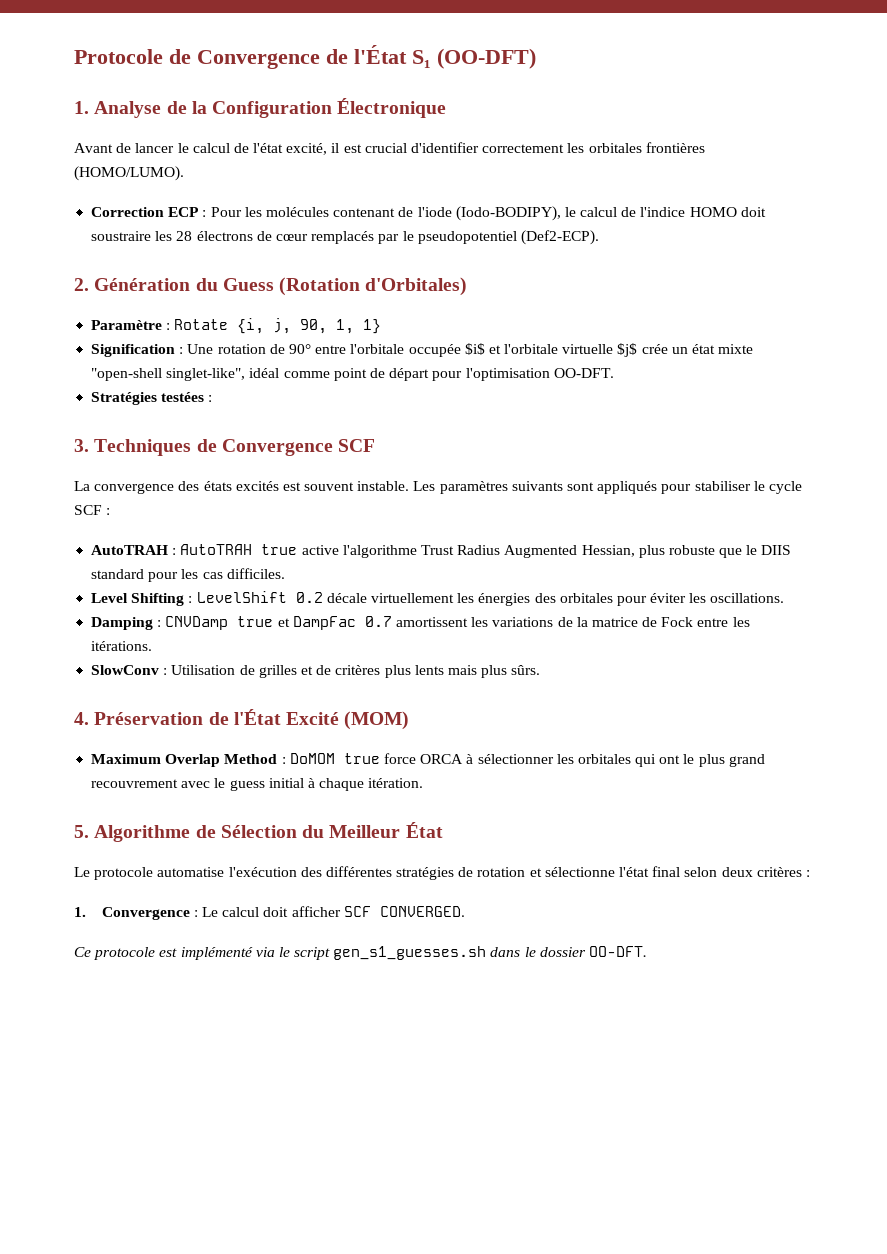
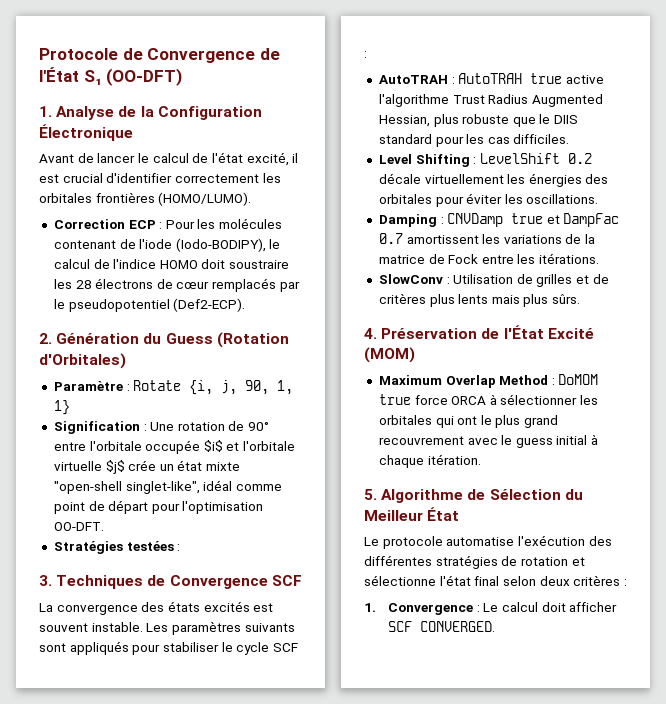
- Ce protocole est implémenté via le script gen_s1_guesses.sh dans le dossier OO-DFT.

